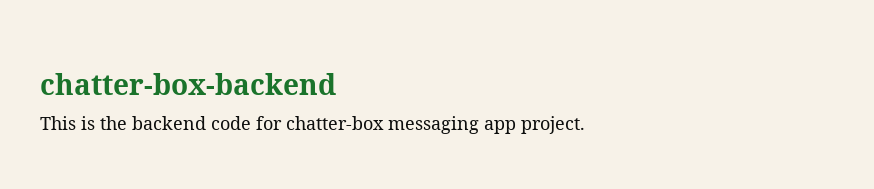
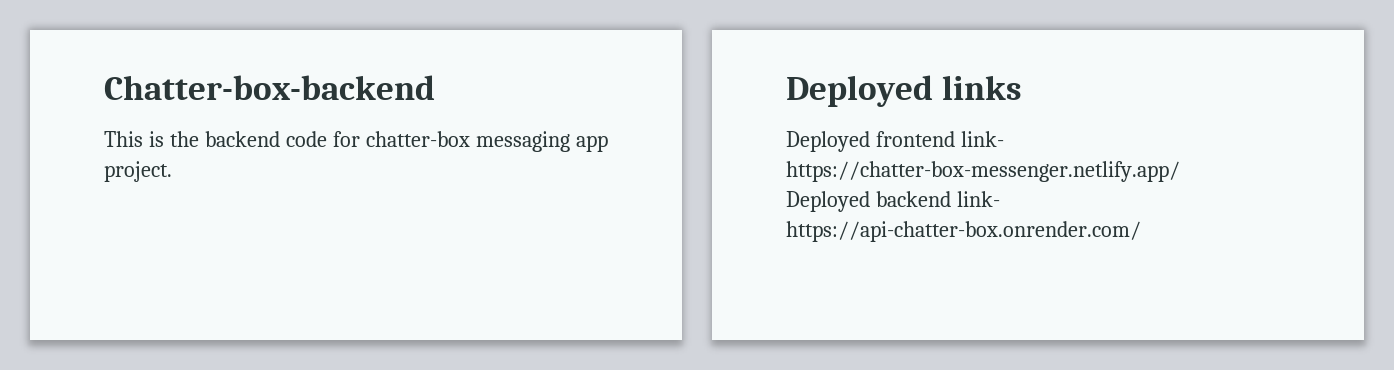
- chatter-box-backend
+ Chatter-box-backend
+ Deployed links
+ Deployed frontend link- https://chatter-box-messenger.netlify.app/
+ Deployed backend link- https://api-chatter-box.onrender.com/

